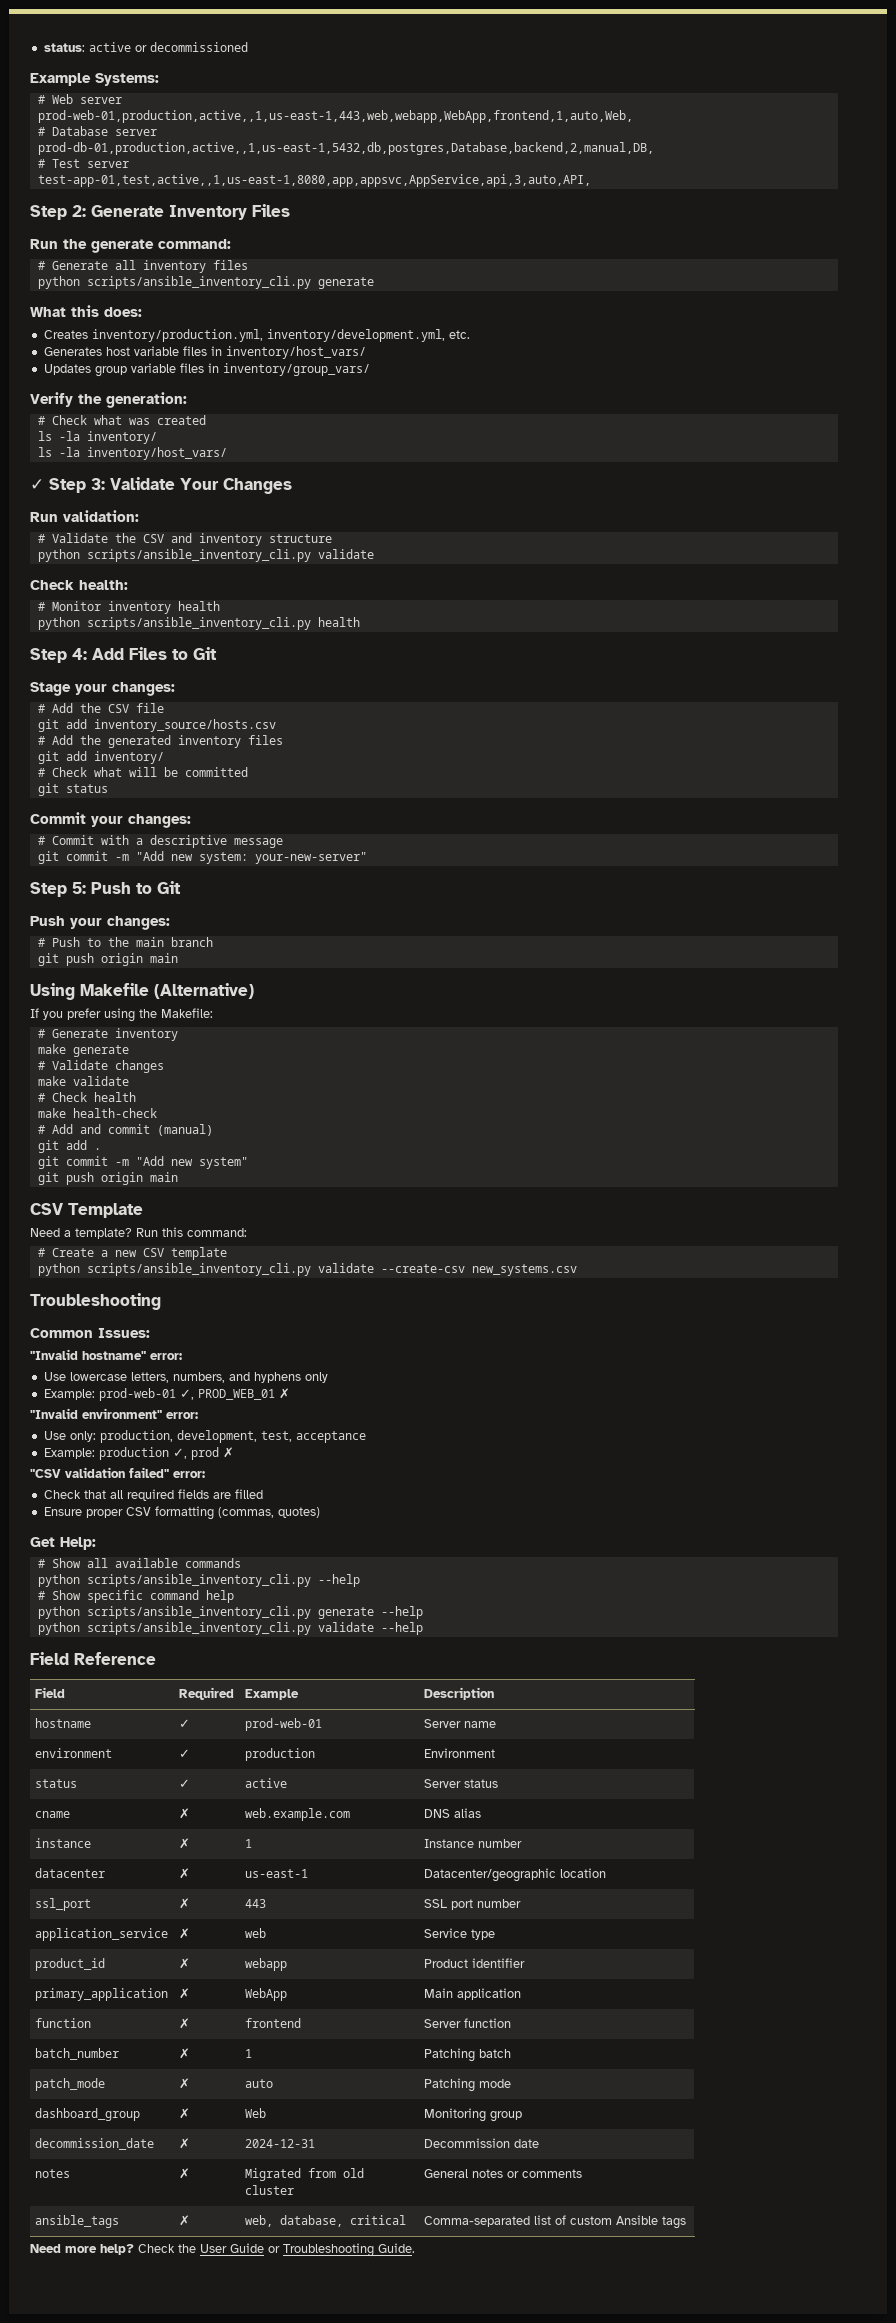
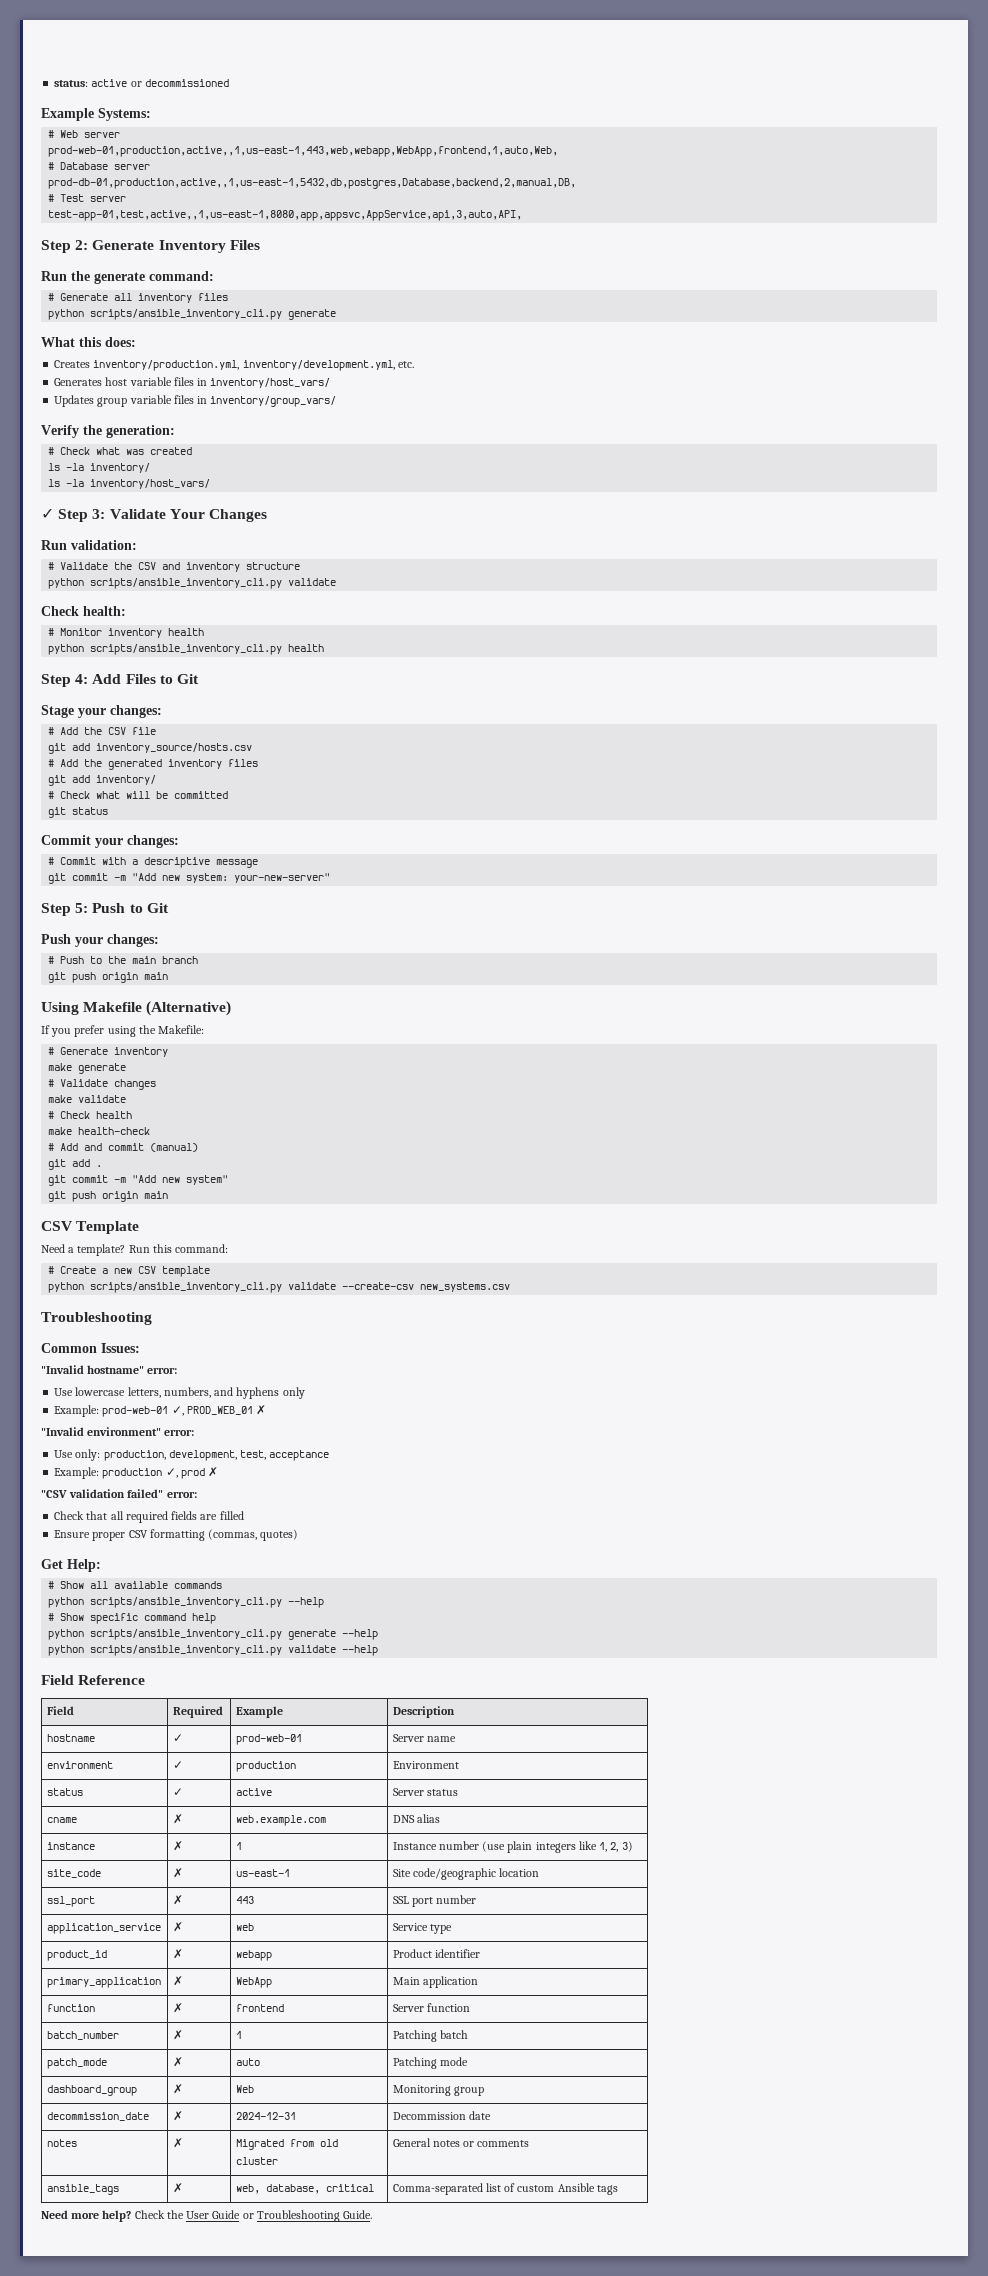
- instance | ✗ | 1 | Instance number
- datacenter | ✗ | us-east-1 | Datacenter/geographic location
+ instance | ✗ | 1 | Instance number (use plain integers like 1, 2, 3)
+ site_code | ✗ | us-east-1 | Site code/geographic location

